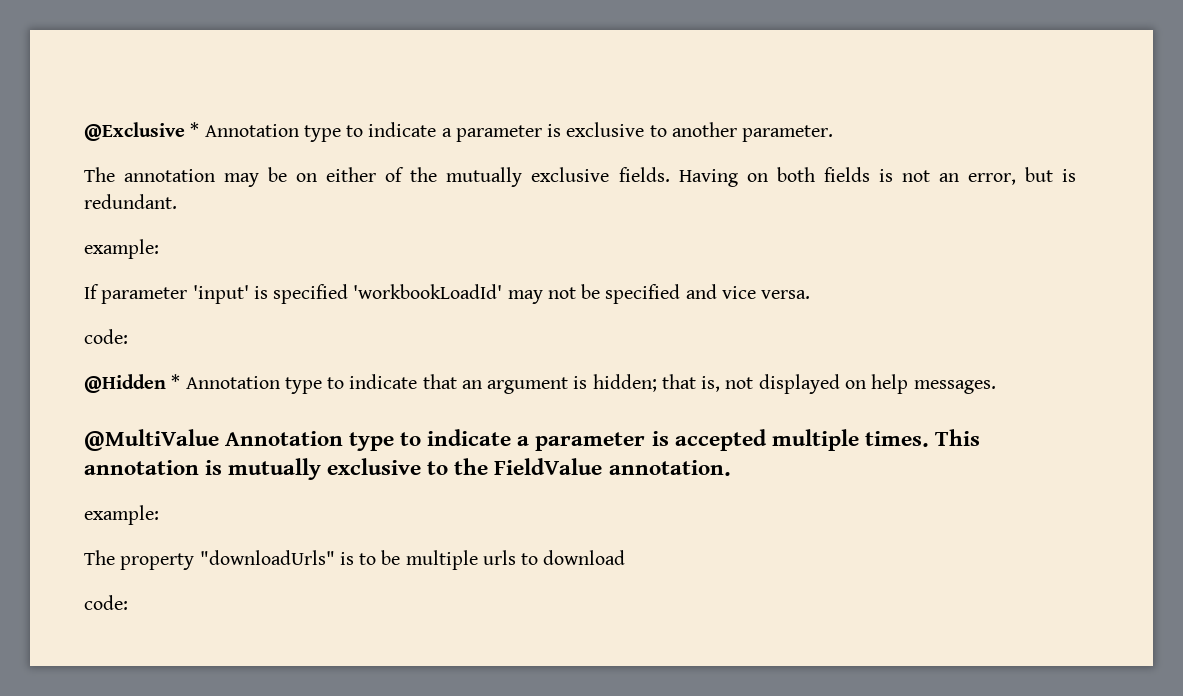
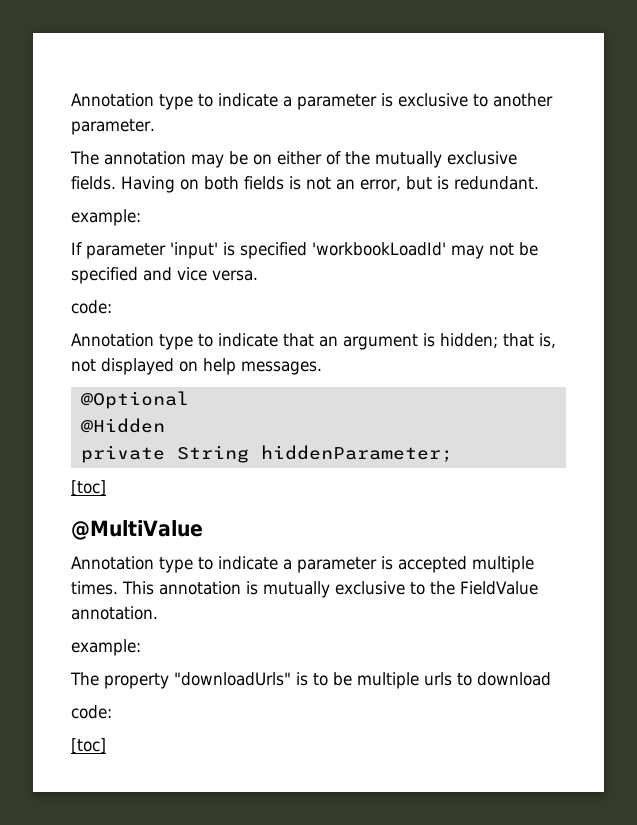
- @Exclusive * Annotation type to indicate a parameter is exclusive to another parameter.
+ Annotation type to indicate a parameter is exclusive to another parameter.
- @Hidden * Annotation type to indicate that an argument is hidden; that is, not displayed on help messages.
+ Annotation type to indicate that an argument is hidden; that is, not displayed on help messages.
+ @Optional
+ @Hidden
+ private String hiddenParameter;
+ [toc]
- @MultiValue Annotation type to indicate a parameter is accepted multiple times.
+ @MultiValue
+ Annotation type to indicate a parameter is accepted multiple times.
  The property "downloadUrls" is to be multiple urls to download
  code:
+ [toc]

